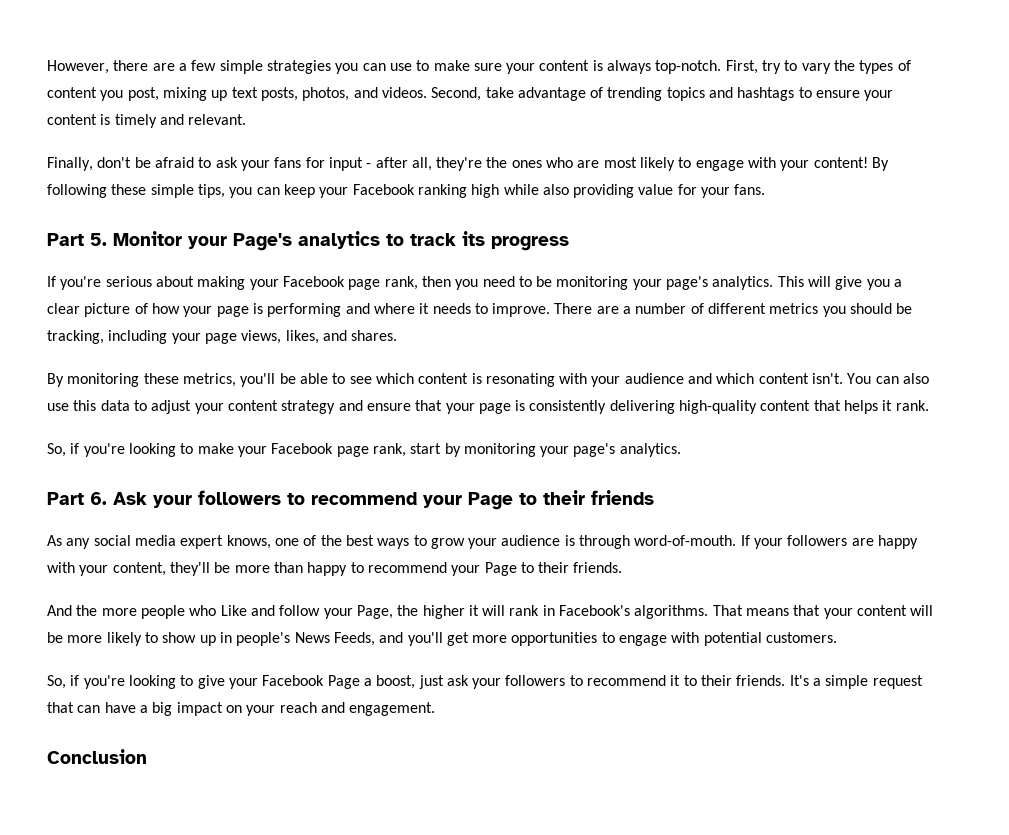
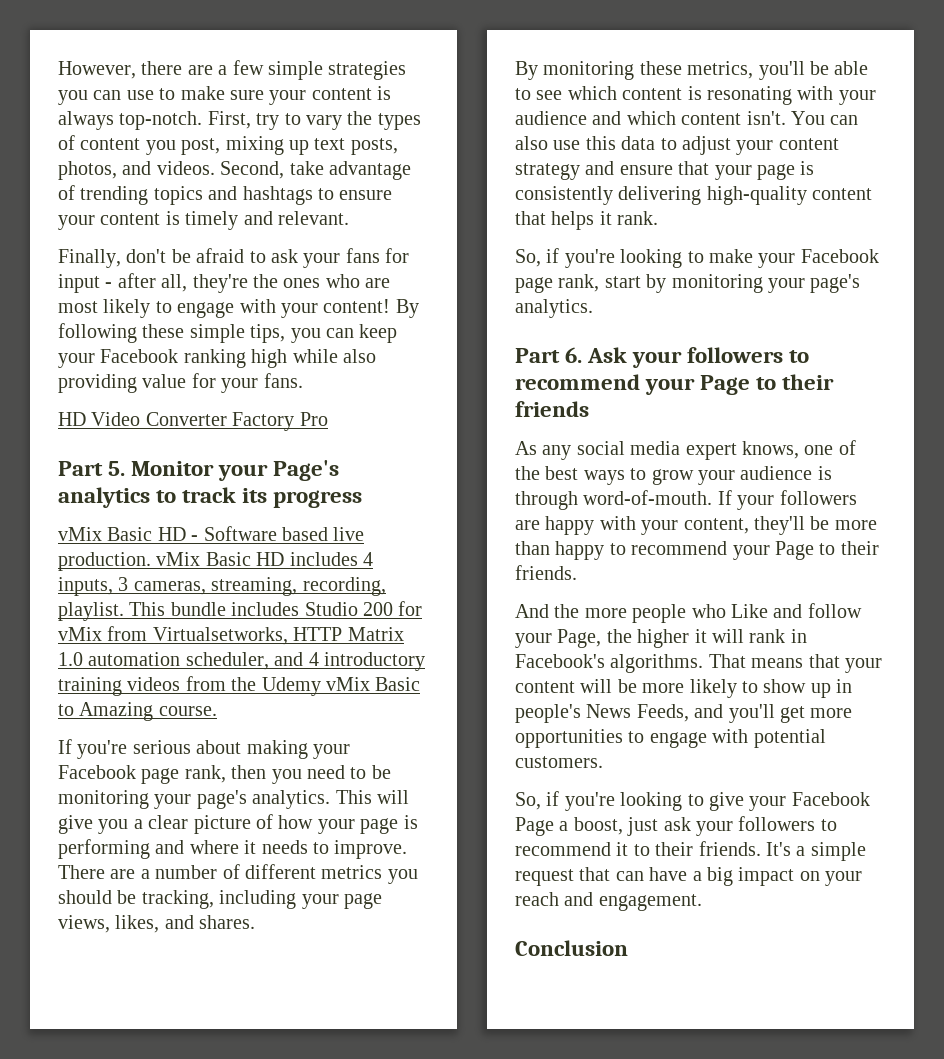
+ HD Video Converter Factory Pro
+ vMix Basic HD - Software based live production. vMix Basic HD includes 4 inputs, 3 cameras, streaming, recording, playlist. This bundle includes Studio 200 for vMix from Virtualsetworks, HTTP Matrix 1.0 automation scheduler, and 4 introductory training videos from the Udemy vMix Basic to Amazing course.

